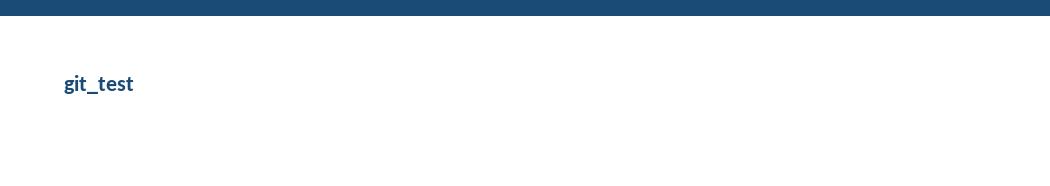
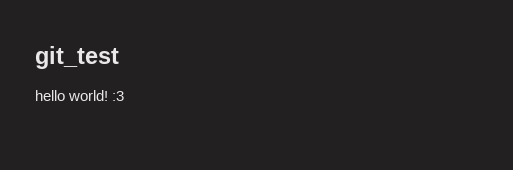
+ hello world! :3

